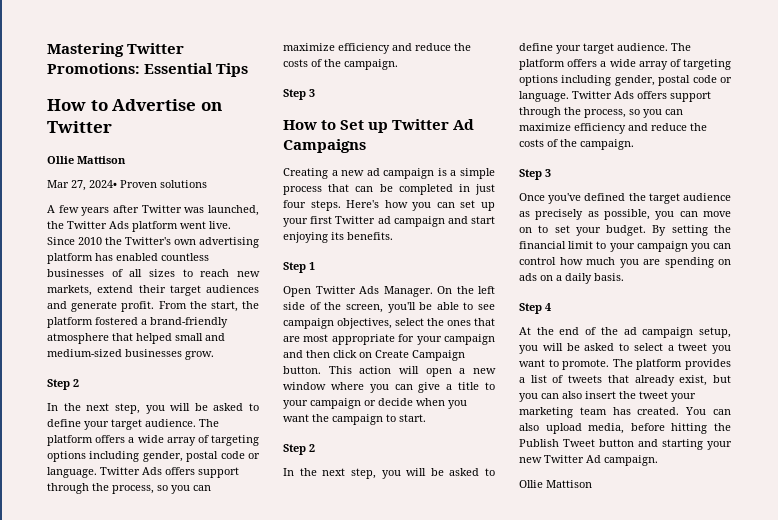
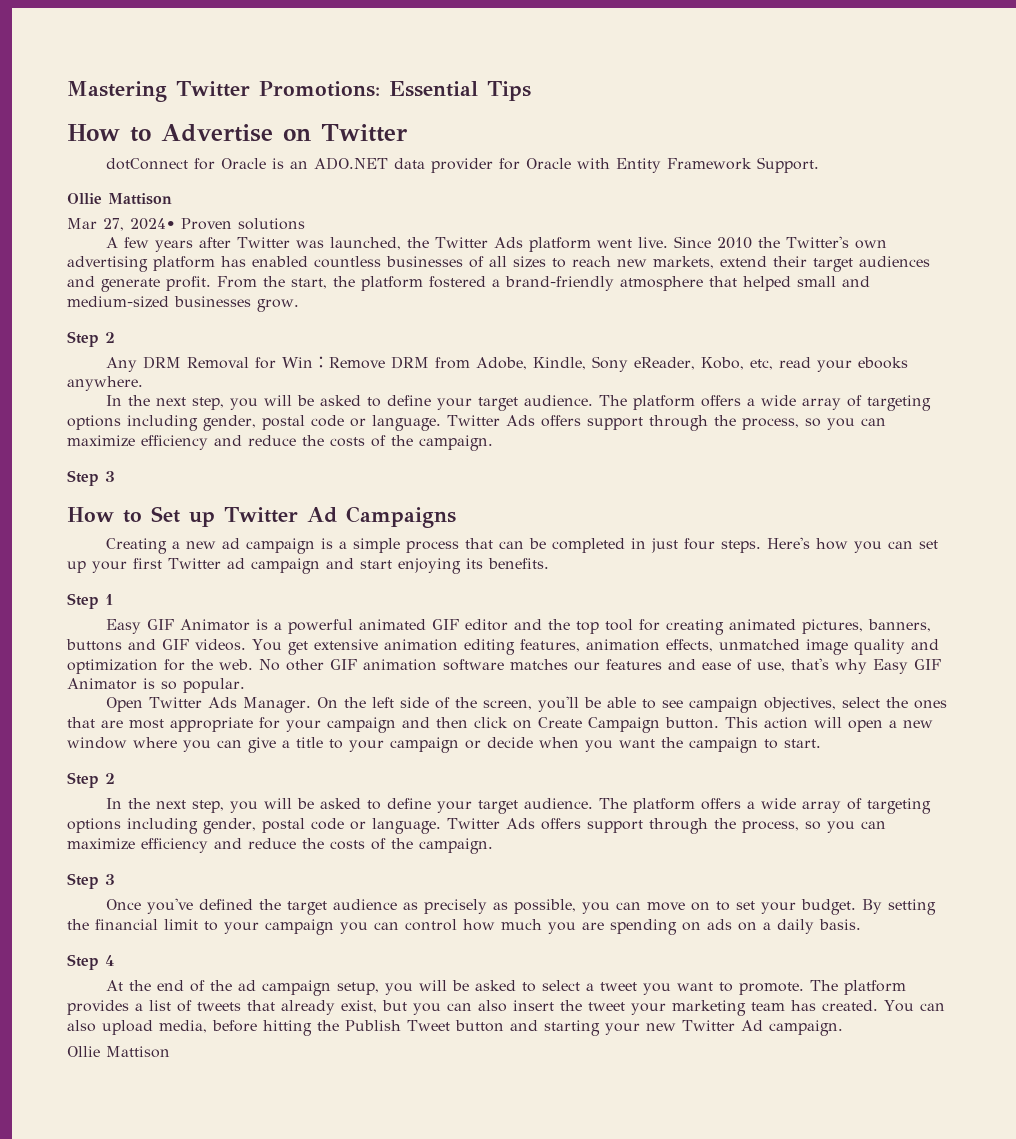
+ dotConnect for Oracle is an ADO.NET data provider for Oracle with Entity Framework Support.
+ Any DRM Removal for Win：Remove DRM from Adobe, Kindle, Sony eReader, Kobo, etc, read your ebooks anywhere.
+ Easy GIF Animator is a powerful animated GIF editor and the top tool for creating animated pictures, banners, buttons and GIF videos. You get extensive animation editing features, animation effects, unmatched image quality and optimization for the web. No other GIF animation software matches our features and ease of use, that's why Easy GIF Animator is so popular.

